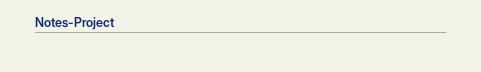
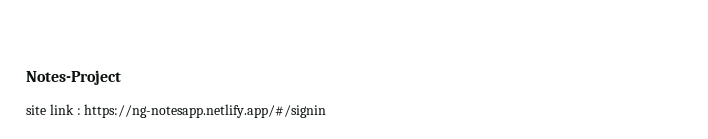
+ site link : https://ng-notesapp.netlify.app/#/signin

